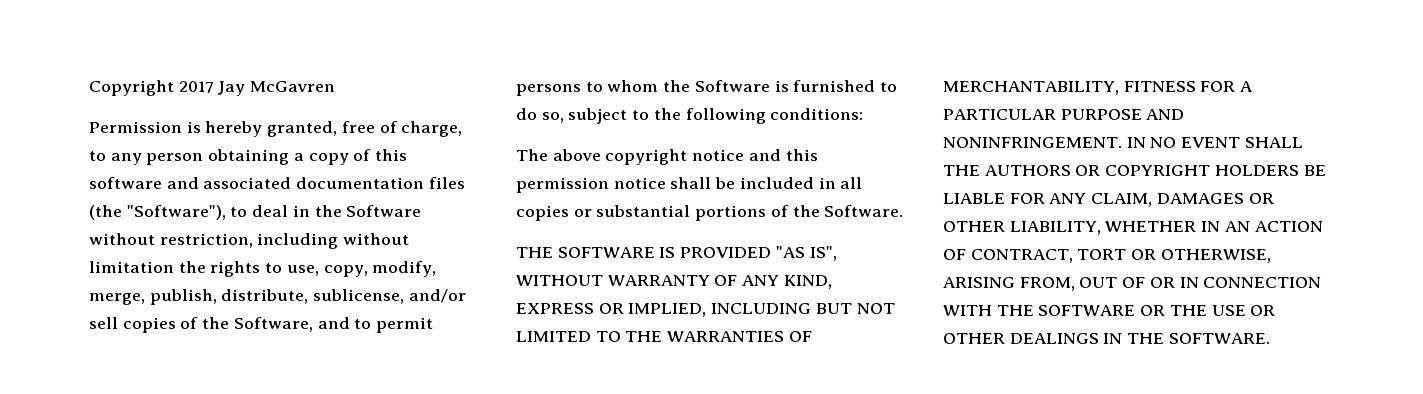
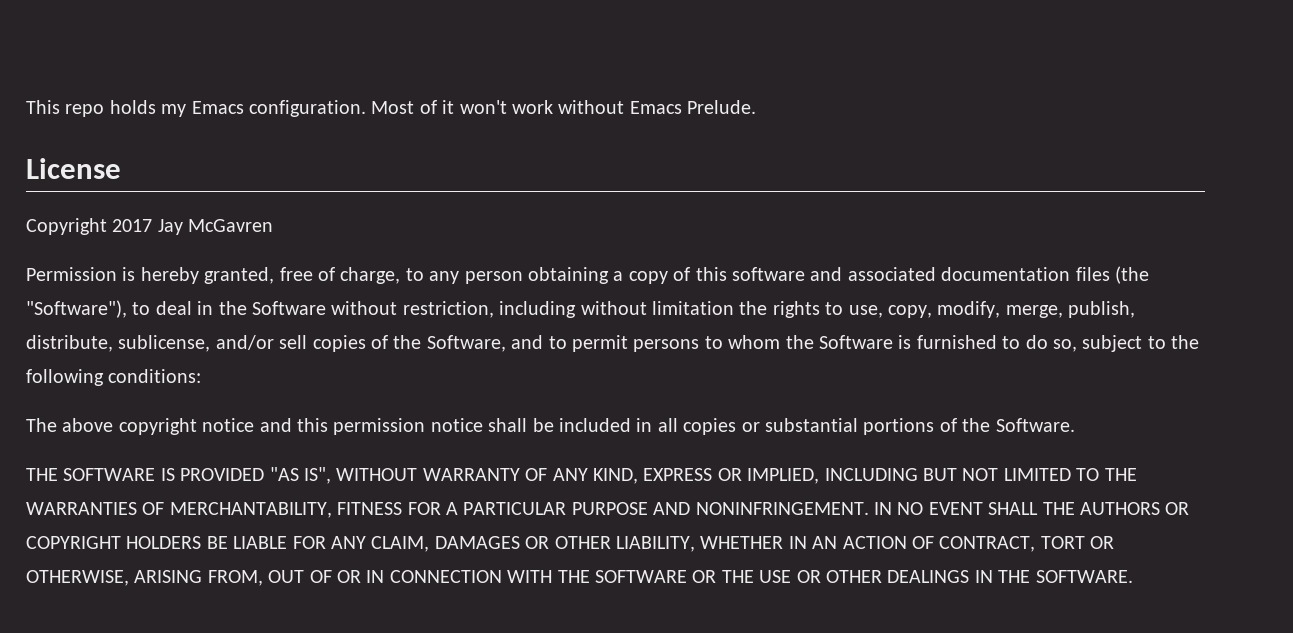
+ This repo holds my Emacs configuration. Most of it won't work without Emacs Prelude.
+ License

